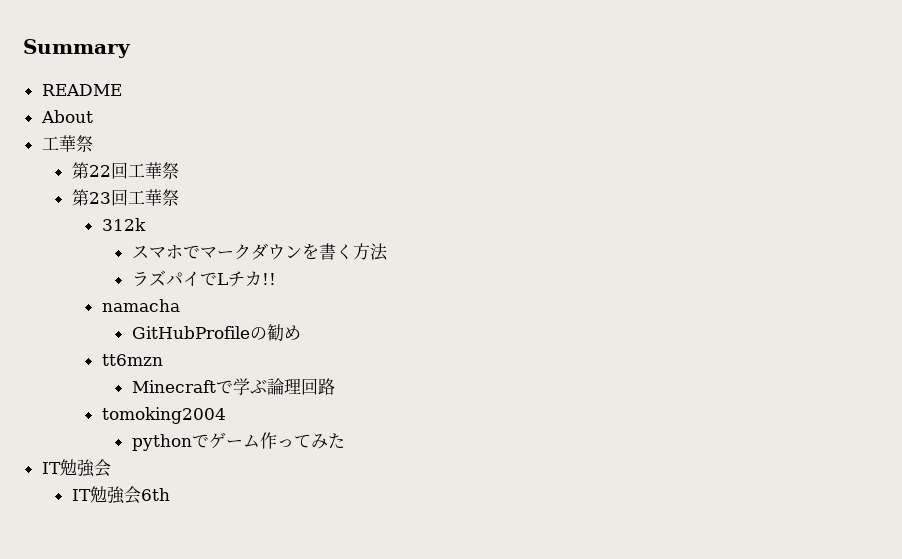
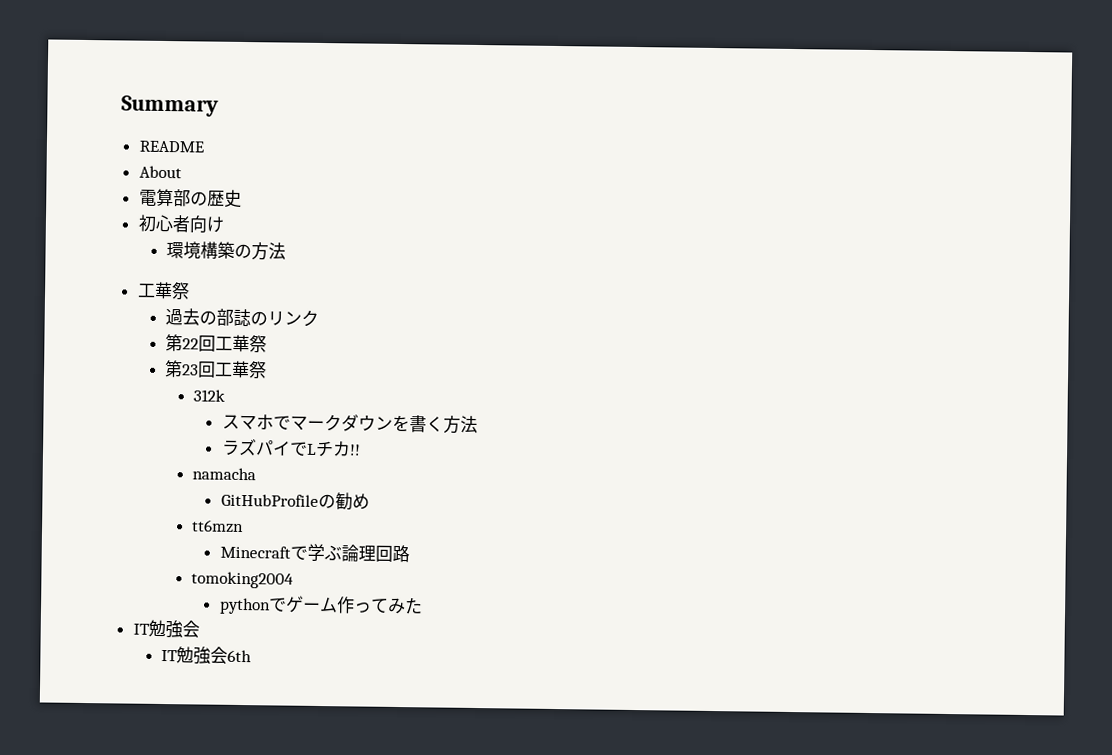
  About
+ 電算部の歴史
+ 初心者向け
+ 環境構築の方法
  工華祭
+ 過去の部誌のリンク

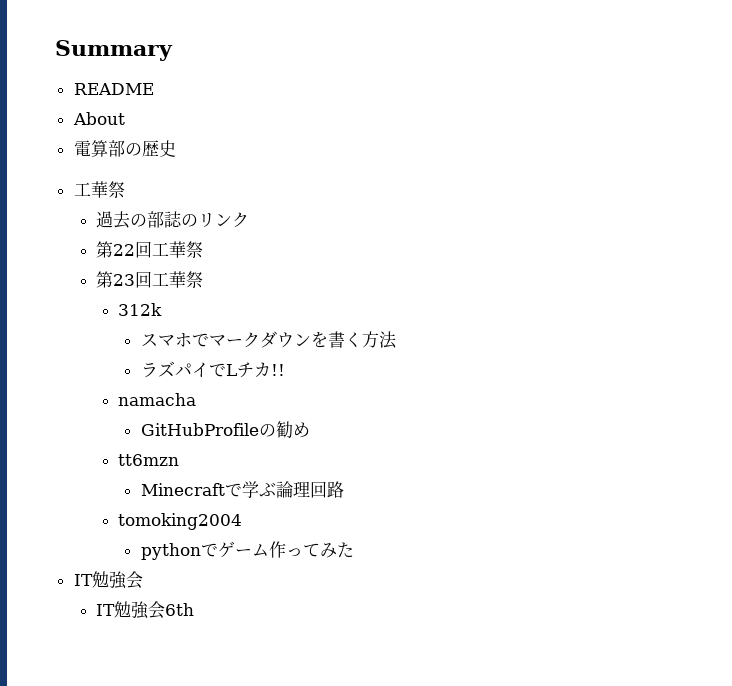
- 初心者向け
- 環境構築の方法

